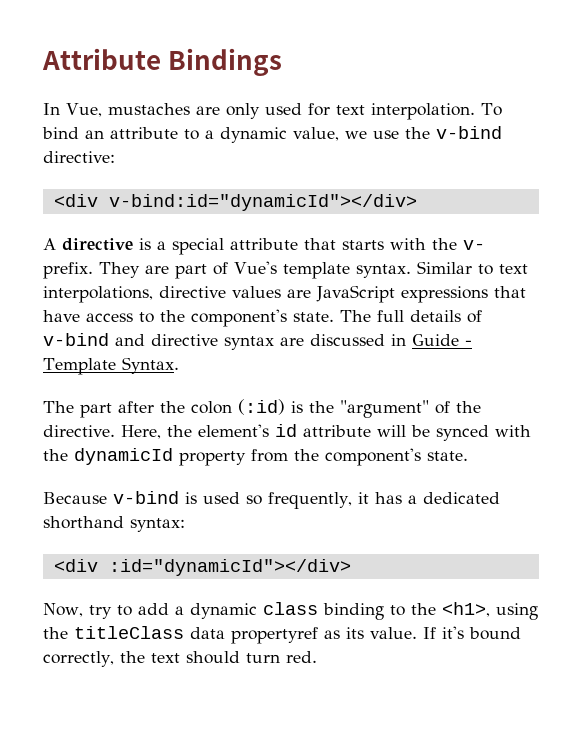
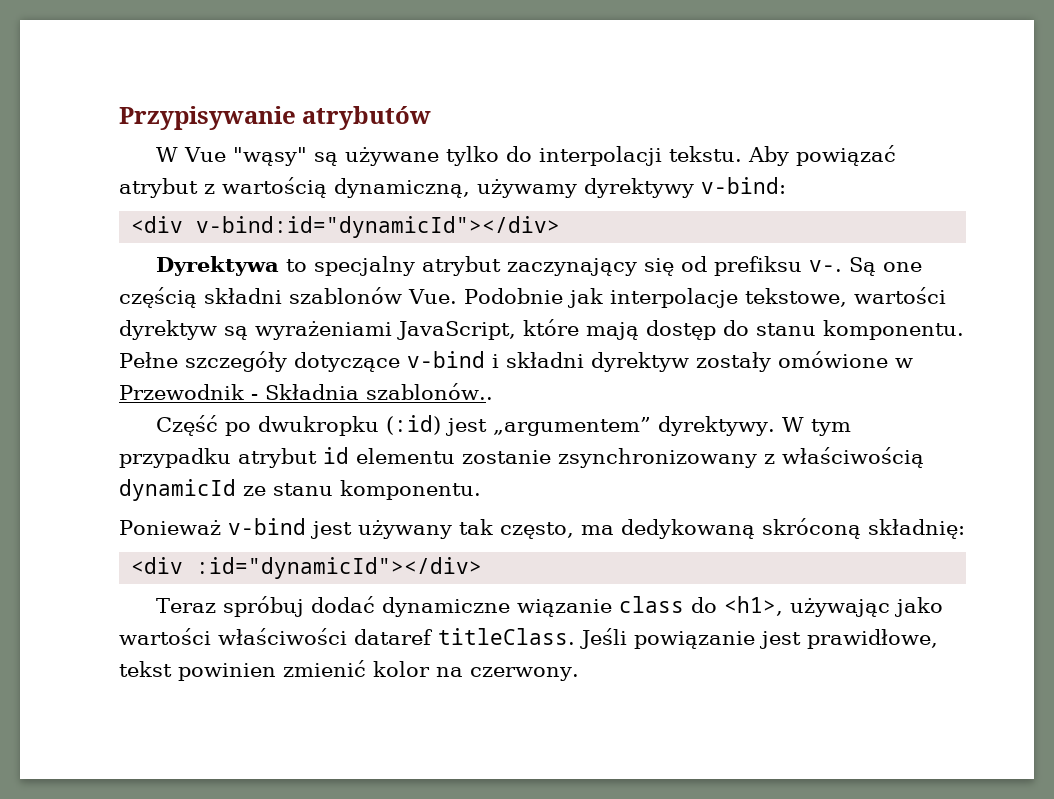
- Attribute Bindings
- In Vue, mustaches are only used for text interpolation. To bind an attribute to a dynamic value, we use the v-bind directive:
+ Przypisywanie atrybutów
+ W Vue "wąsy" są używane tylko do interpolacji tekstu. Aby powiązać atrybut z wartością dynamiczną, używamy dyrektywy v-bind:
  <div v-bind:id="dynamicId"></div>
- A directive is a special attribute that starts with the v- prefix. They are part of Vue's template syntax. Similar to text interpolations, directive values are JavaScript expressions that have access to the component's state. The full details of v-bind and directive syntax are discussed in Guide - Template Syntax.
- The part after the colon (:id) is the "argument" of the directive. Here, the element's id attribute will be synced with the dynamicId property from the component's state.
- Because v-bind is used so frequently, it has a dedicated shorthand syntax:
+ Dyrektywa to specjalny atrybut zaczynający się od prefiksu v-. Są one częścią składni szablonów Vue. Podobnie jak interpolacje tekstowe, wartości dyrektyw są wyrażeniami JavaScript, które mają dostęp do stanu komponentu. Pełne szczegóły dotyczące v-bind i składni dyrektyw zostały omówione w Przewodnik - Składnia szablonów..
+ Część po dwukropku (:id) jest „argumentem” dyrektywy. W tym przypadku atrybut id elementu zostanie zsynchronizowany z właściwością dynamicId ze stanu komponentu.
+ Ponieważ v-bind jest używany tak często, ma dedykowaną skróconą składnię:
  <div :id="dynamicId"></div>
- Now, try to add a dynamic class binding to the <h1>, using the titleClass data propertyref as its value. If it's bound correctly, the text should turn red.
+ Teraz spróbuj dodać dynamiczne wiązanie class do <h1>, używając jako wartości właściwości dataref titleClass. Jeśli powiązanie jest prawidłowe, tekst powinien zmienić kolor na czerwony.

